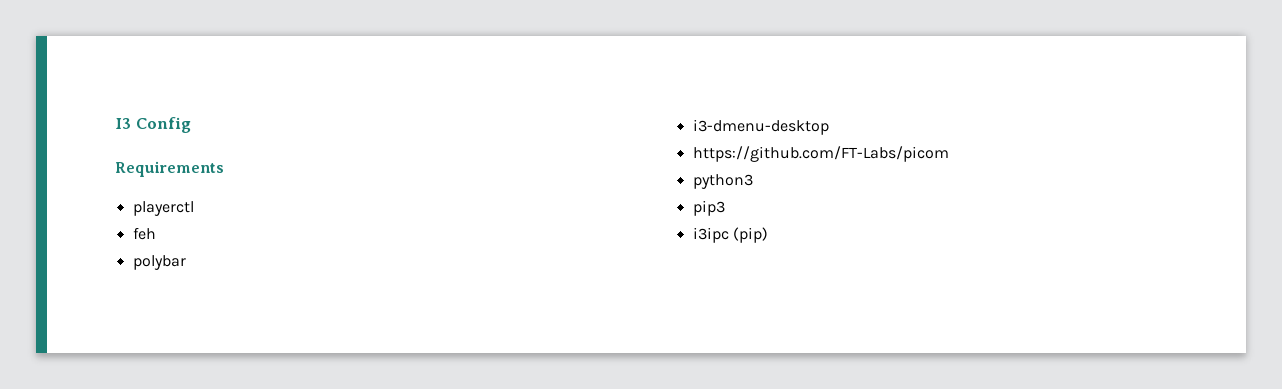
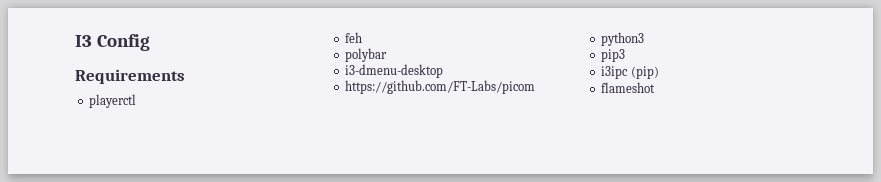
+ flameshot

